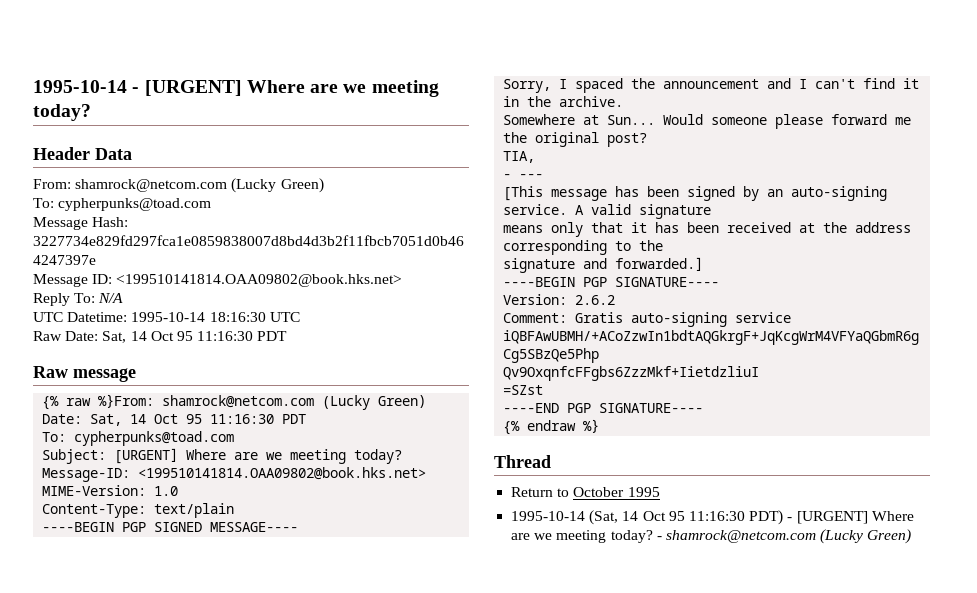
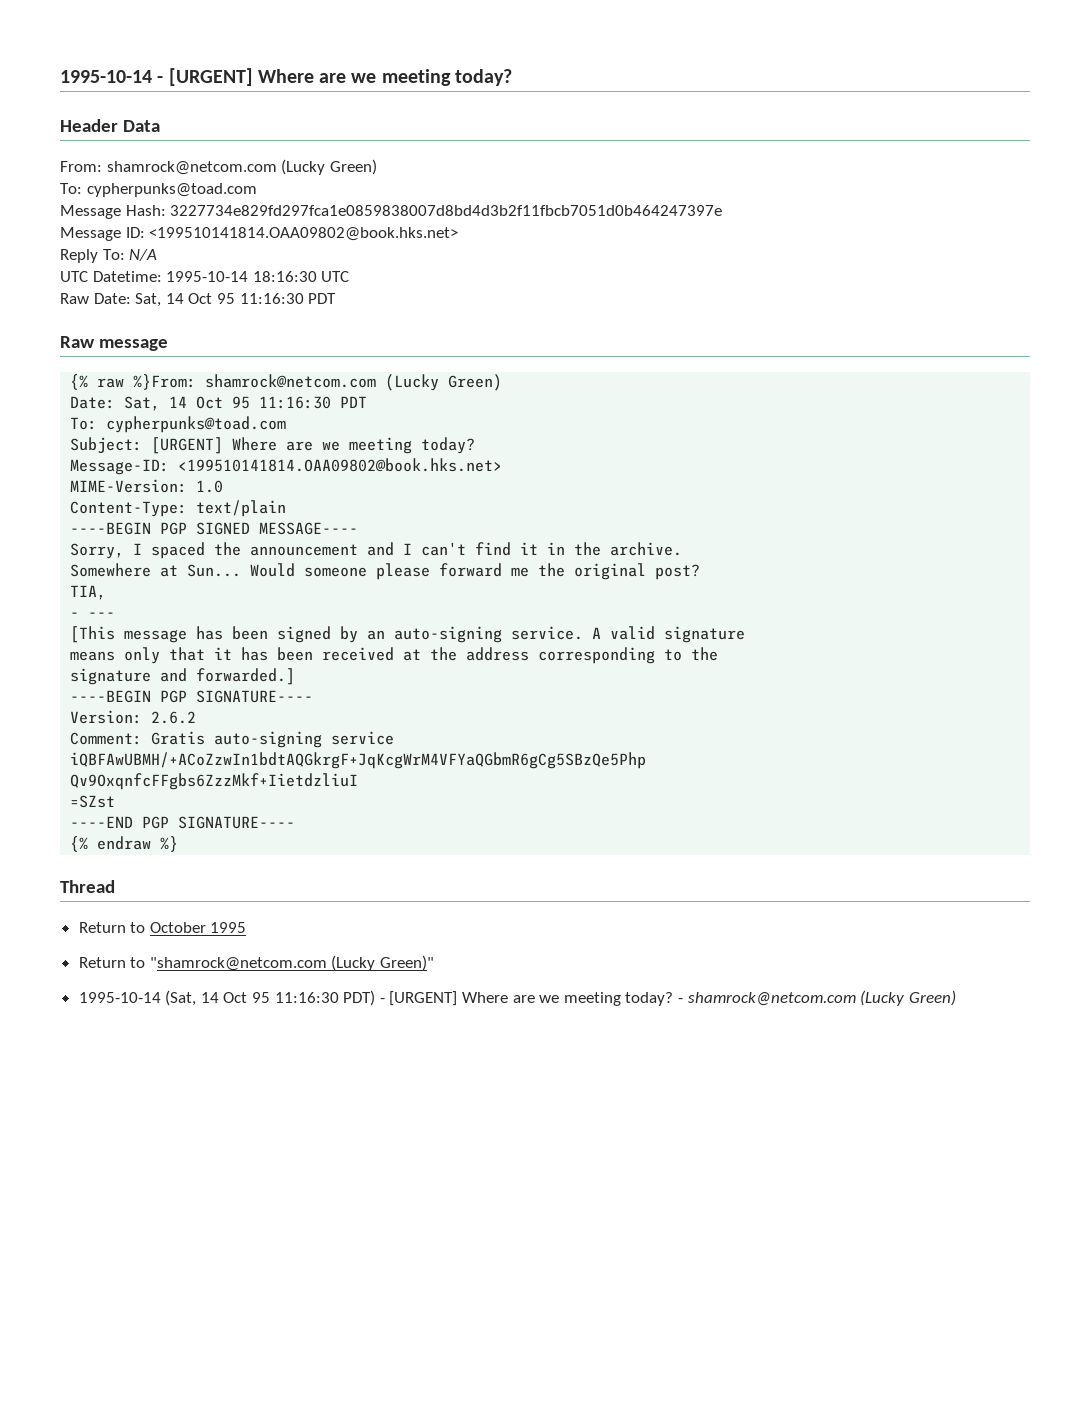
+ Return to "shamrock@netcom.com (Lucky Green)"

